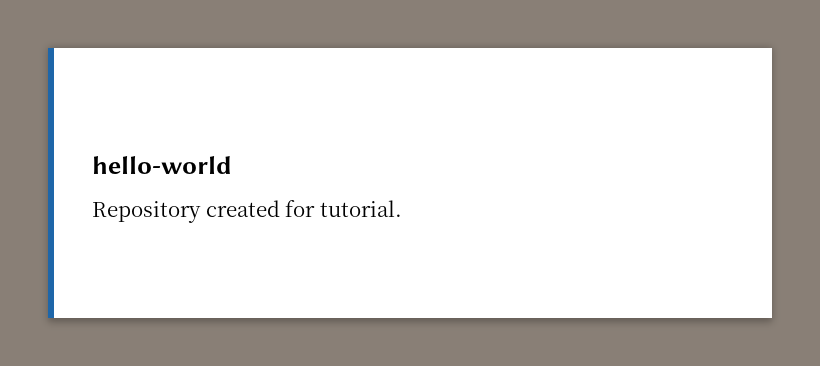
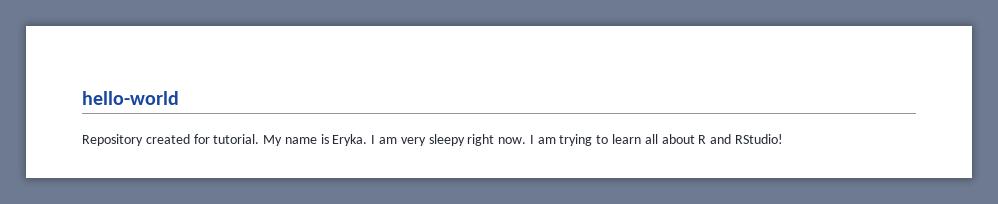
+ My name is Eryka. I am very sleepy right now. I am trying to learn all about R and RStudio!

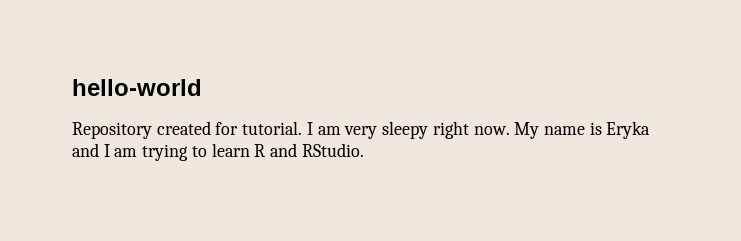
- My name is Eryka.
- I am trying to learn all about R and RStudio!
+ My name is Eryka and I am trying to learn R and RStudio.

